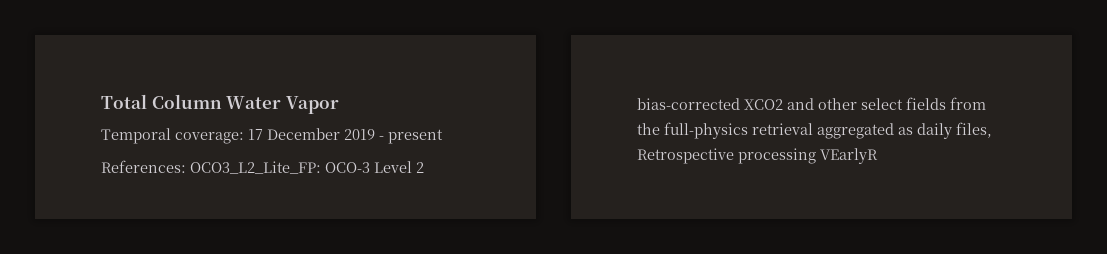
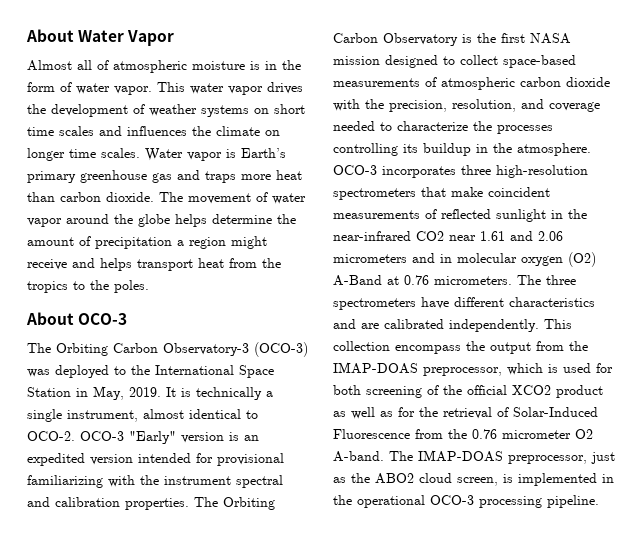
- Total Column Water Vapor
+ About Water Vapor
- Temporal coverage: 17 December 2019 - present
- References: OCO3_L2_Lite_FP: OCO-3 Level 2 bias-corrected XCO2 and other select fields from the full-physics retrieval aggregated as daily files, Retrospective processing VEarlyR
+ Almost all of atmospheric moisture is in the form of water vapor. This water vapor drives the development of weather systems on short time scales and influences the climate on longer time scales. Water vapor is Earth’s primary greenhouse gas and traps more heat than carbon dioxide. The movement of water vapor around the globe helps determine the amount of precipitation a region might receive and helps transport heat from the tropics to the poles.
+ About OCO-3
+ The Orbiting Carbon Observatory-3 (OCO-3) was deployed to the International Space Station in May, 2019. It is technically a single instrument, almost identical to OCO-2. OCO-3 "Early" version is an expedited version intended for provisional familiarizing with the instrument spectral and calibration properties. The Orbiting Carbon Observatory is the first NASA mission designed to collect space-based measurements of atmospheric carbon dioxide with the precision, resolution, and coverage needed to characterize the processes controlling its buildup in the atmosphere. OCO-3 incorporates three high-resolution spectrometers that make coincident measurements of reflected sunlight in the near-infrared CO2 near 1.61 and 2.06 micrometers and in molecular oxygen (O2) A-Band at 0.76 micrometers. The three spectrometers have different characteristics and are calibrated independently. This collection encompass the output from the IMAP-DOAS preprocessor, which is used for both screening of the official XCO2 product as well as for the retrieval of Solar-Induced Fluorescence from the 0.76 micrometer O2 A-band. The IMAP-DOAS preprocessor, just as the ABO2 cloud screen, is implemented in the operational OCO-3 processing pipeline.

